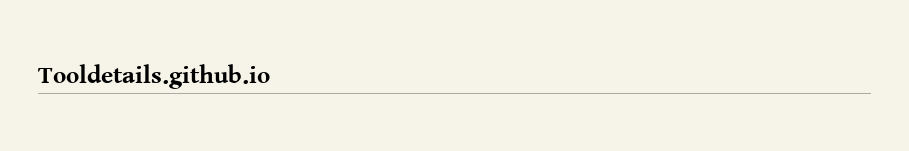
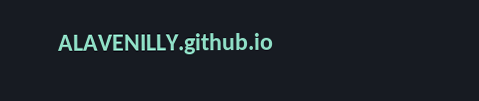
- Tooldetails.github.io
+ ALAVENILLY.github.io

